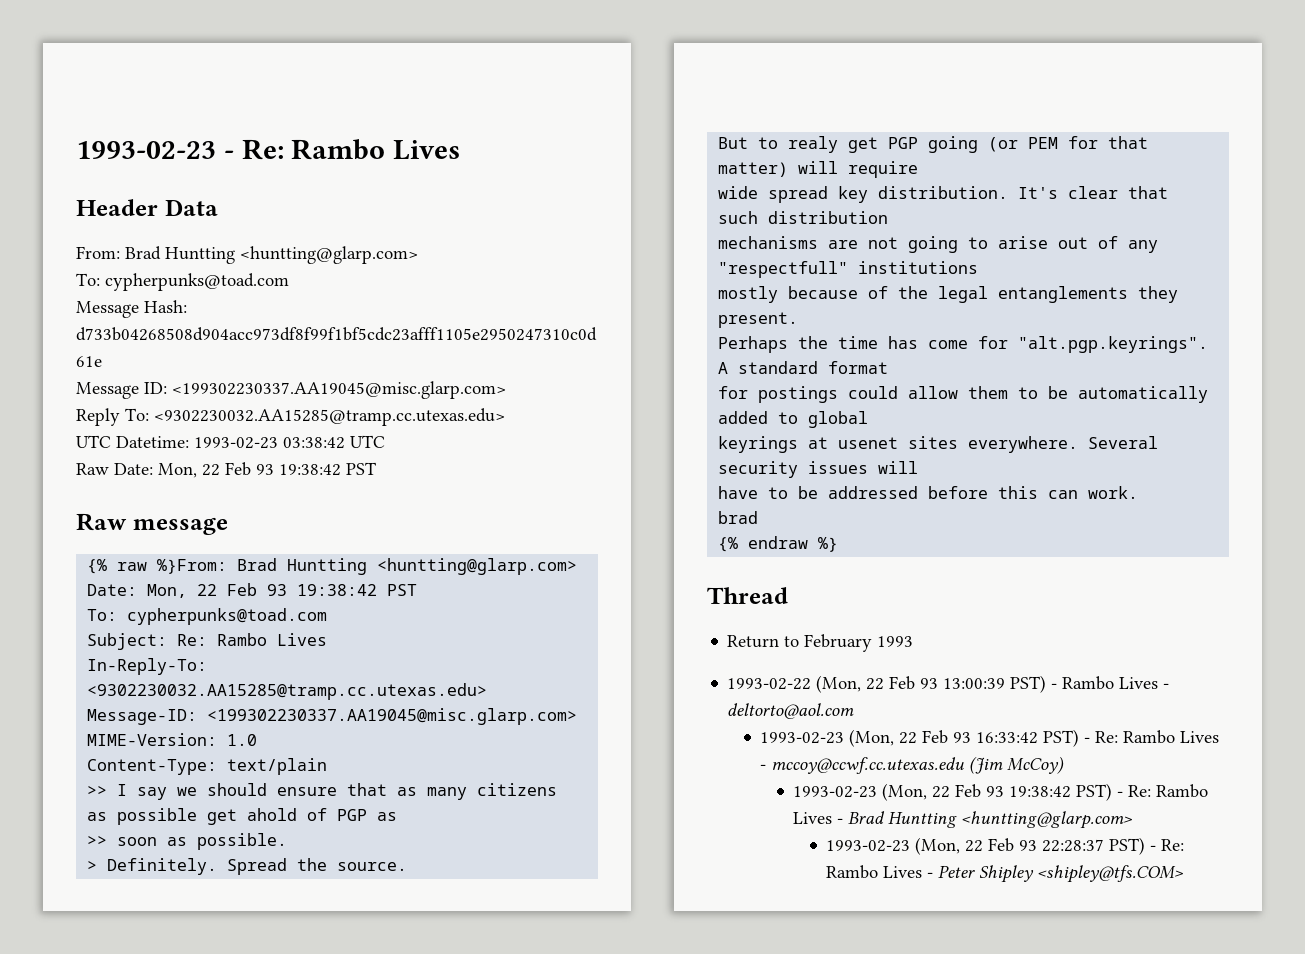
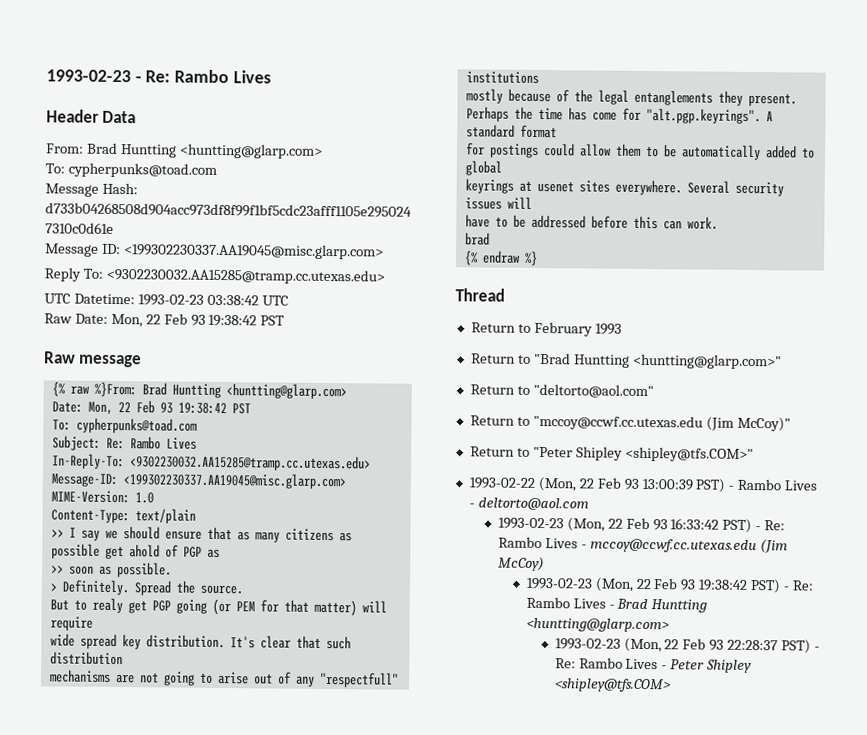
+ Return to "Brad Huntting <huntting@glarp.com>"
+ Return to "deltorto@aol.com"
+ Return to "mccoy@ccwf.cc.utexas.edu (Jim McCoy)"
+ Return to "Peter Shipley <shipley@tfs.COM>"

